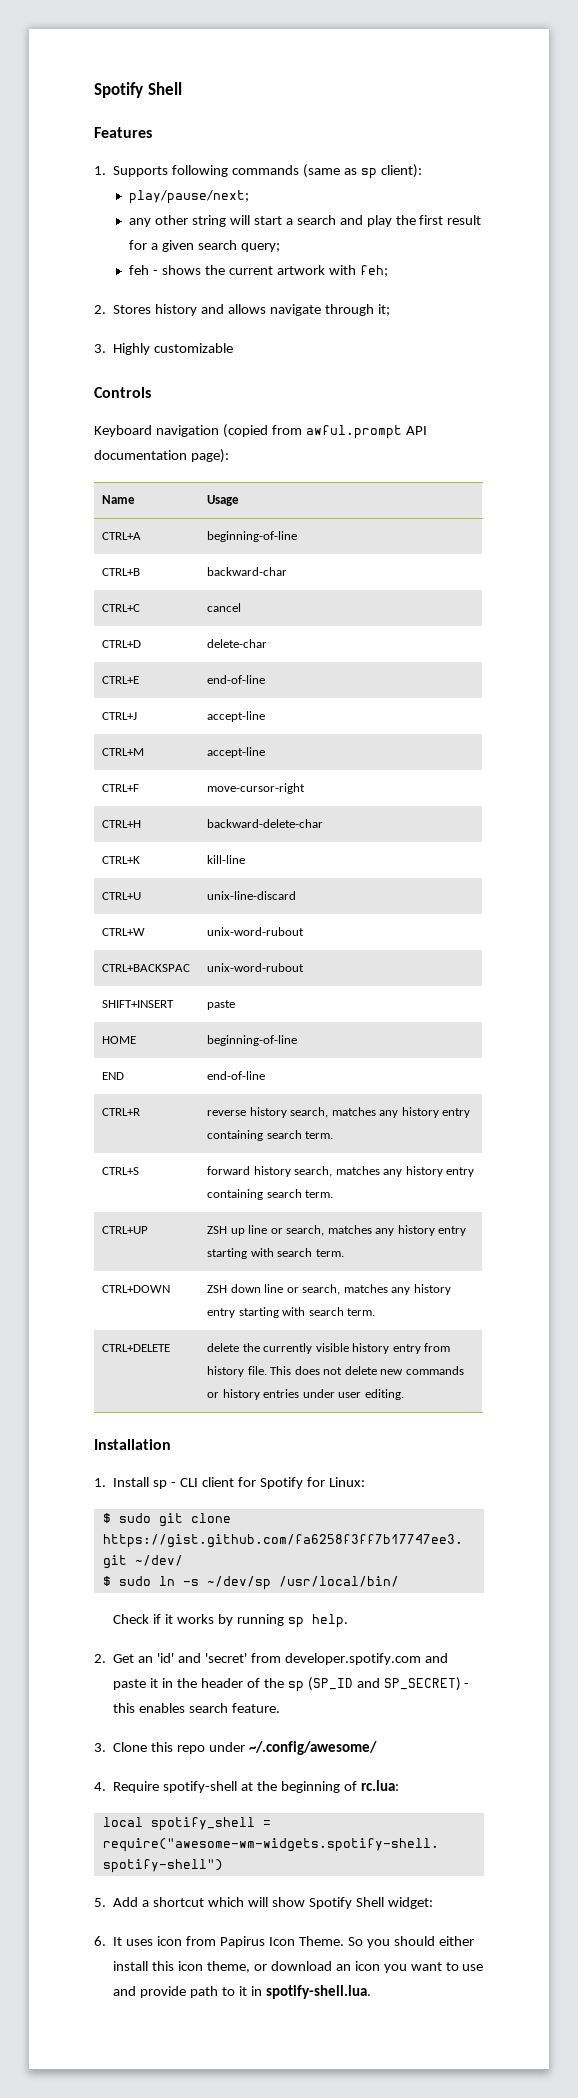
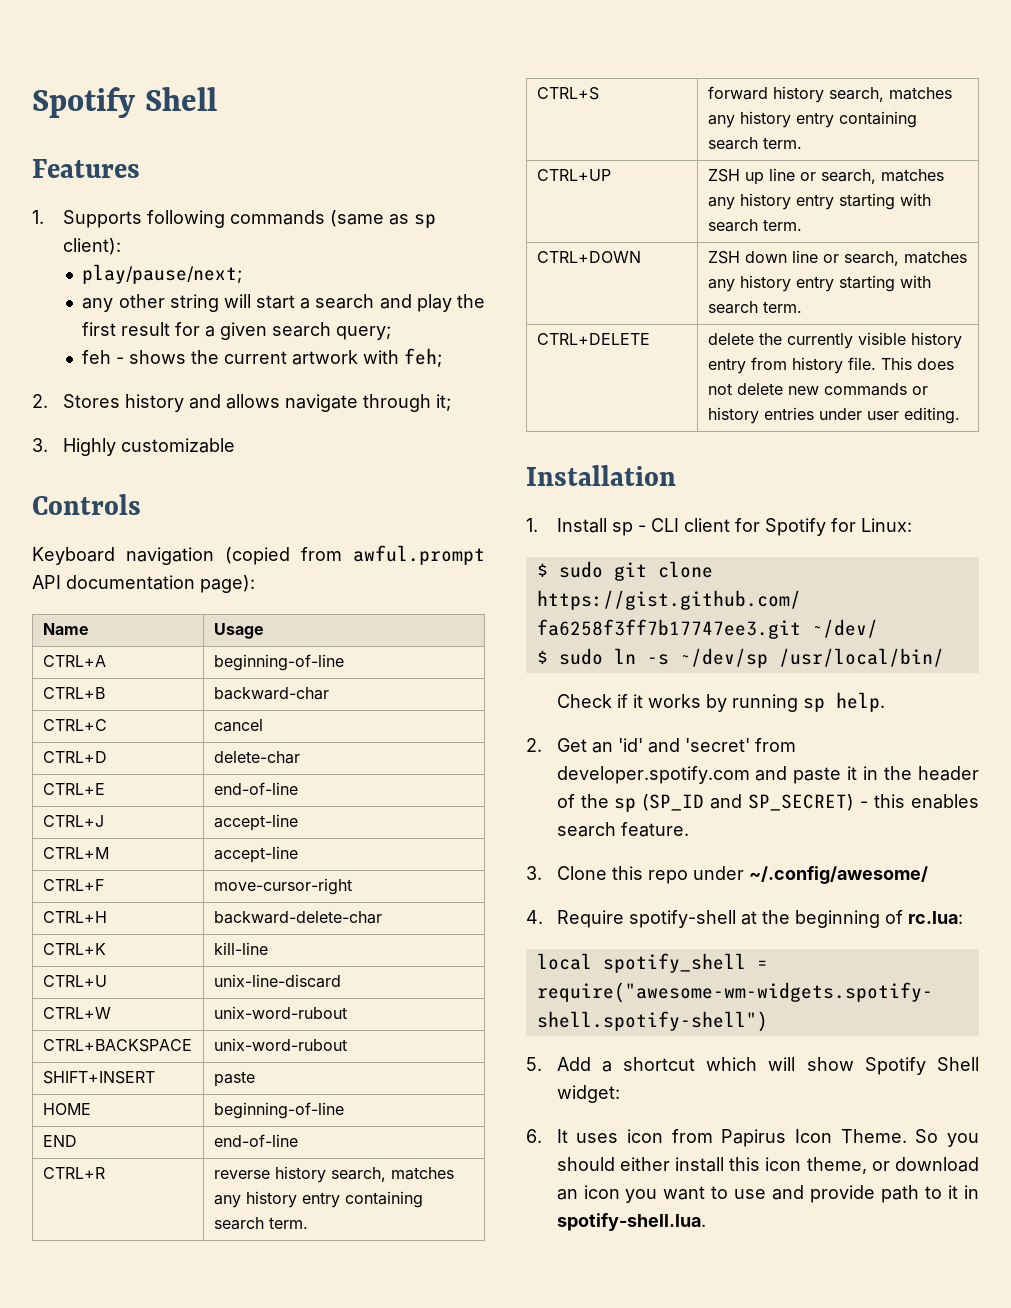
- CTRL+BACKSPAC | unix-word-rubout
+ CTRL+BACKSPACE | unix-word-rubout

